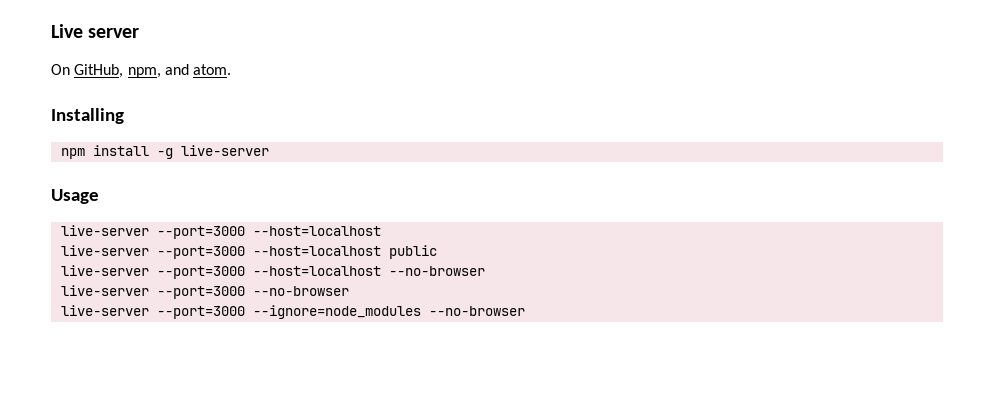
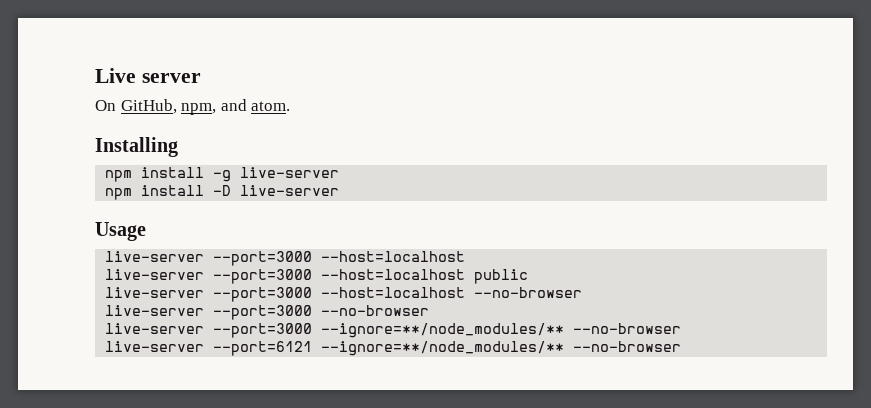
+ npm install -D live-server
- live-server --port=3000 --ignore=node_modules --no-browser
+ live-server --port=3000 --ignore=**/node_modules/** --no-browser
+ live-server --port=6121 --ignore=**/node_modules/** --no-browser

